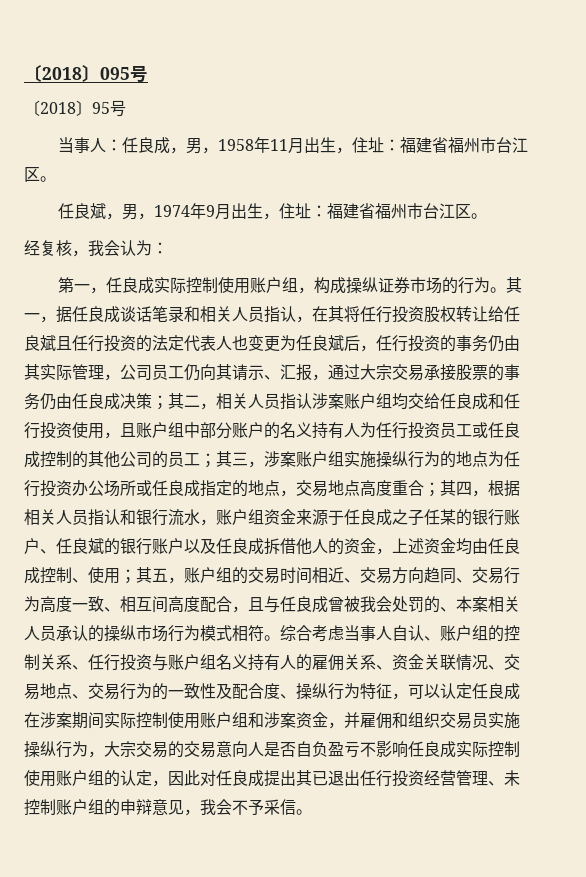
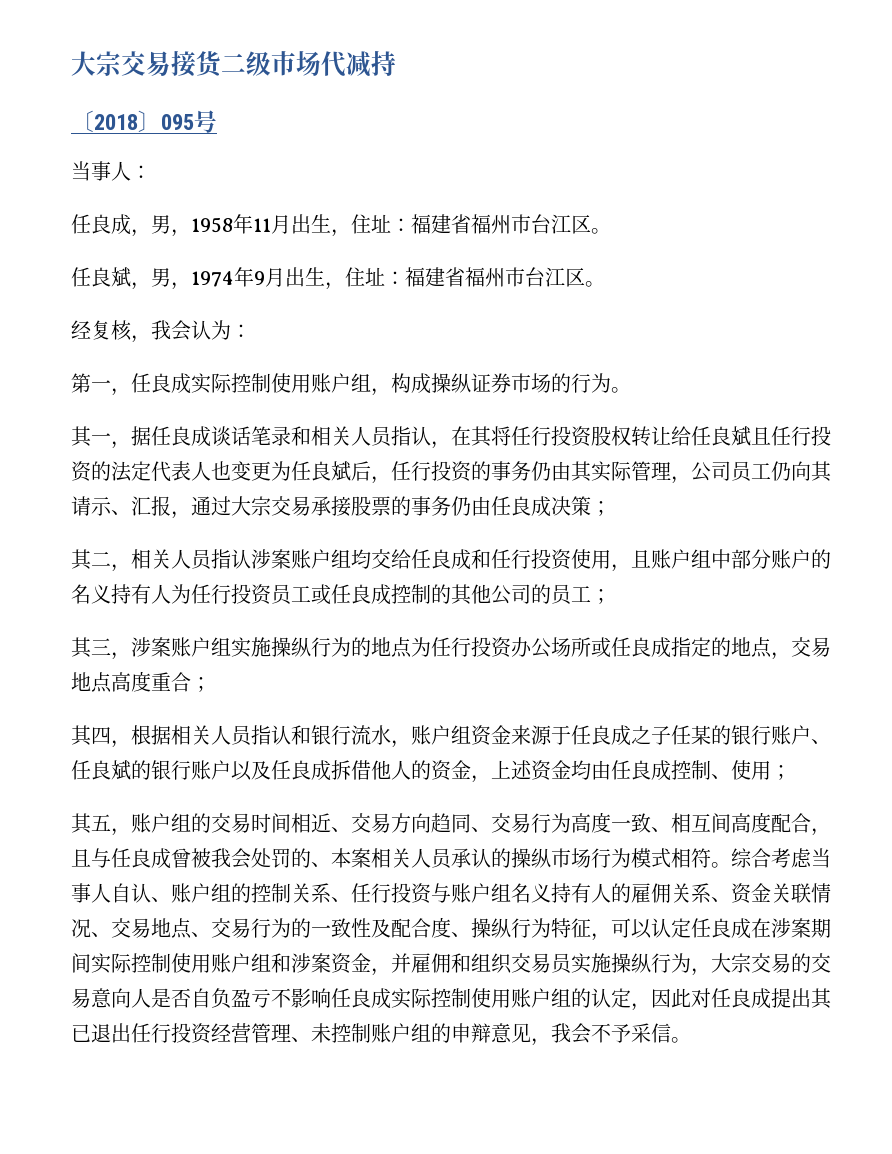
+ 大宗交易接货二级市场代减持
- 〔2018〕95号
- 当事人：任良成，男，1958年11月出生，住址：福建省福州市台江区。
+ 当事人：
+ 任良成，男，1958年11月出生，住址：福建省福州市台江区。
- 第一，任良成实际控制使用账户组，构成操纵证券市场的行为。其一，据任良成谈话笔录和相关人员指认，在其将任行投资股权转让给任良斌且任行投资的法定代表人也变更为任良斌后，任行投资的事务仍由其实际管理，公司员工仍向其请示、汇报，通过大宗交易承接股票的事务仍由任良成决策；其二，相关人员指认涉案账户组均交给任良成和任行投资使用，且账户组中部分账户的名义持有人为任行投资员工或任良成控制的其他公司的员工；其三，涉案账户组实施操纵行为的地点为任行投资办公场所或任良成指定的地点，交易地点高度重合；其四，根据相关人员指认和银行流水，账户组资金来源于任良成之子任某的银行账户、任良斌的银行账户以及任良成拆借他人的资金，上述资金均由任良成控制、使用；其五，账户组的交易时间相近、交易方向趋同、交易行为高度一致、相互间高度配合，且与任良成曾被我会处罚的、本案相关人员承认的操纵市场行为模式相符。
+ 第一，任良成实际控制使用账户组，构成操纵证券市场的行为。
+ 其一，据任良成谈话笔录和相关人员指认，在其将任行投资股权转让给任良斌且任行投资的法定代表人也变更为任良斌后，任行投资的事务仍由其实际管理，公司员工仍向其请示、汇报，通过大宗交易承接股票的事务仍由任良成决策；
+ 其二，相关人员指认涉案账户组均交给任良成和任行投资使用，且账户组中部分账户的名义持有人为任行投资员工或任良成控制的其他公司的员工；
+ 其三，涉案账户组实施操纵行为的地点为任行投资办公场所或任良成指定的地点，交易地点高度重合；
+ 其四，根据相关人员指认和银行流水，账户组资金来源于任良成之子任某的银行账户、任良斌的银行账户以及任良成拆借他人的资金，上述资金均由任良成控制、使用；
+ 其五，账户组的交易时间相近、交易方向趋同、交易行为高度一致、相互间高度配合，且与任良成曾被我会处罚的、本案相关人员承认的操纵市场行为模式相符。

